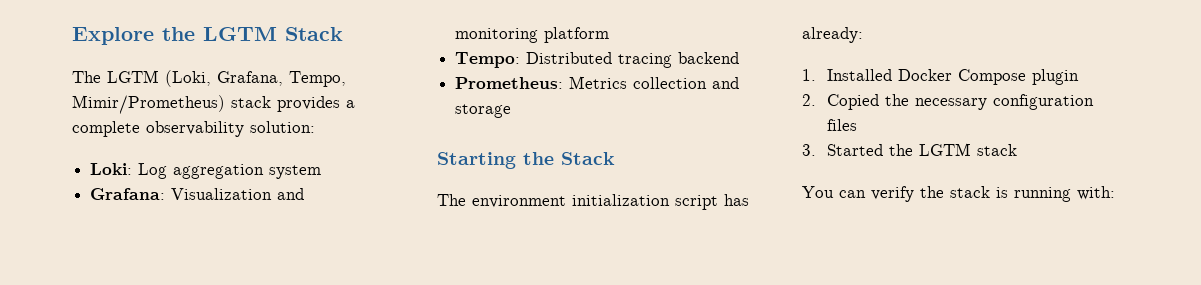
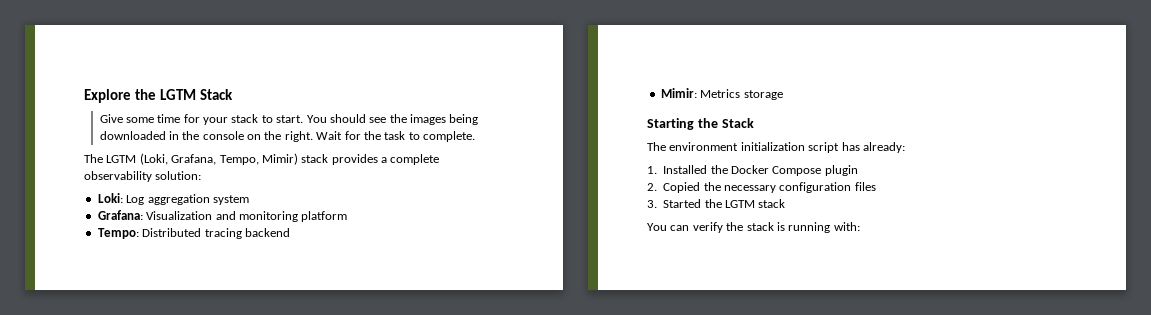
+ Give some time for your stack to start. You should see the images being downloaded in the console on the right. Wait for the task to complete.
- The LGTM (Loki, Grafana, Tempo, Mimir/Prometheus) stack provides a complete observability solution:
+ The LGTM (Loki, Grafana, Tempo, Mimir) stack provides a complete observability solution:
- Prometheus: Metrics collection and storage
+ Mimir: Metrics storage
- 1. Installed Docker Compose plugin
+ 1. Installed the Docker Compose plugin

